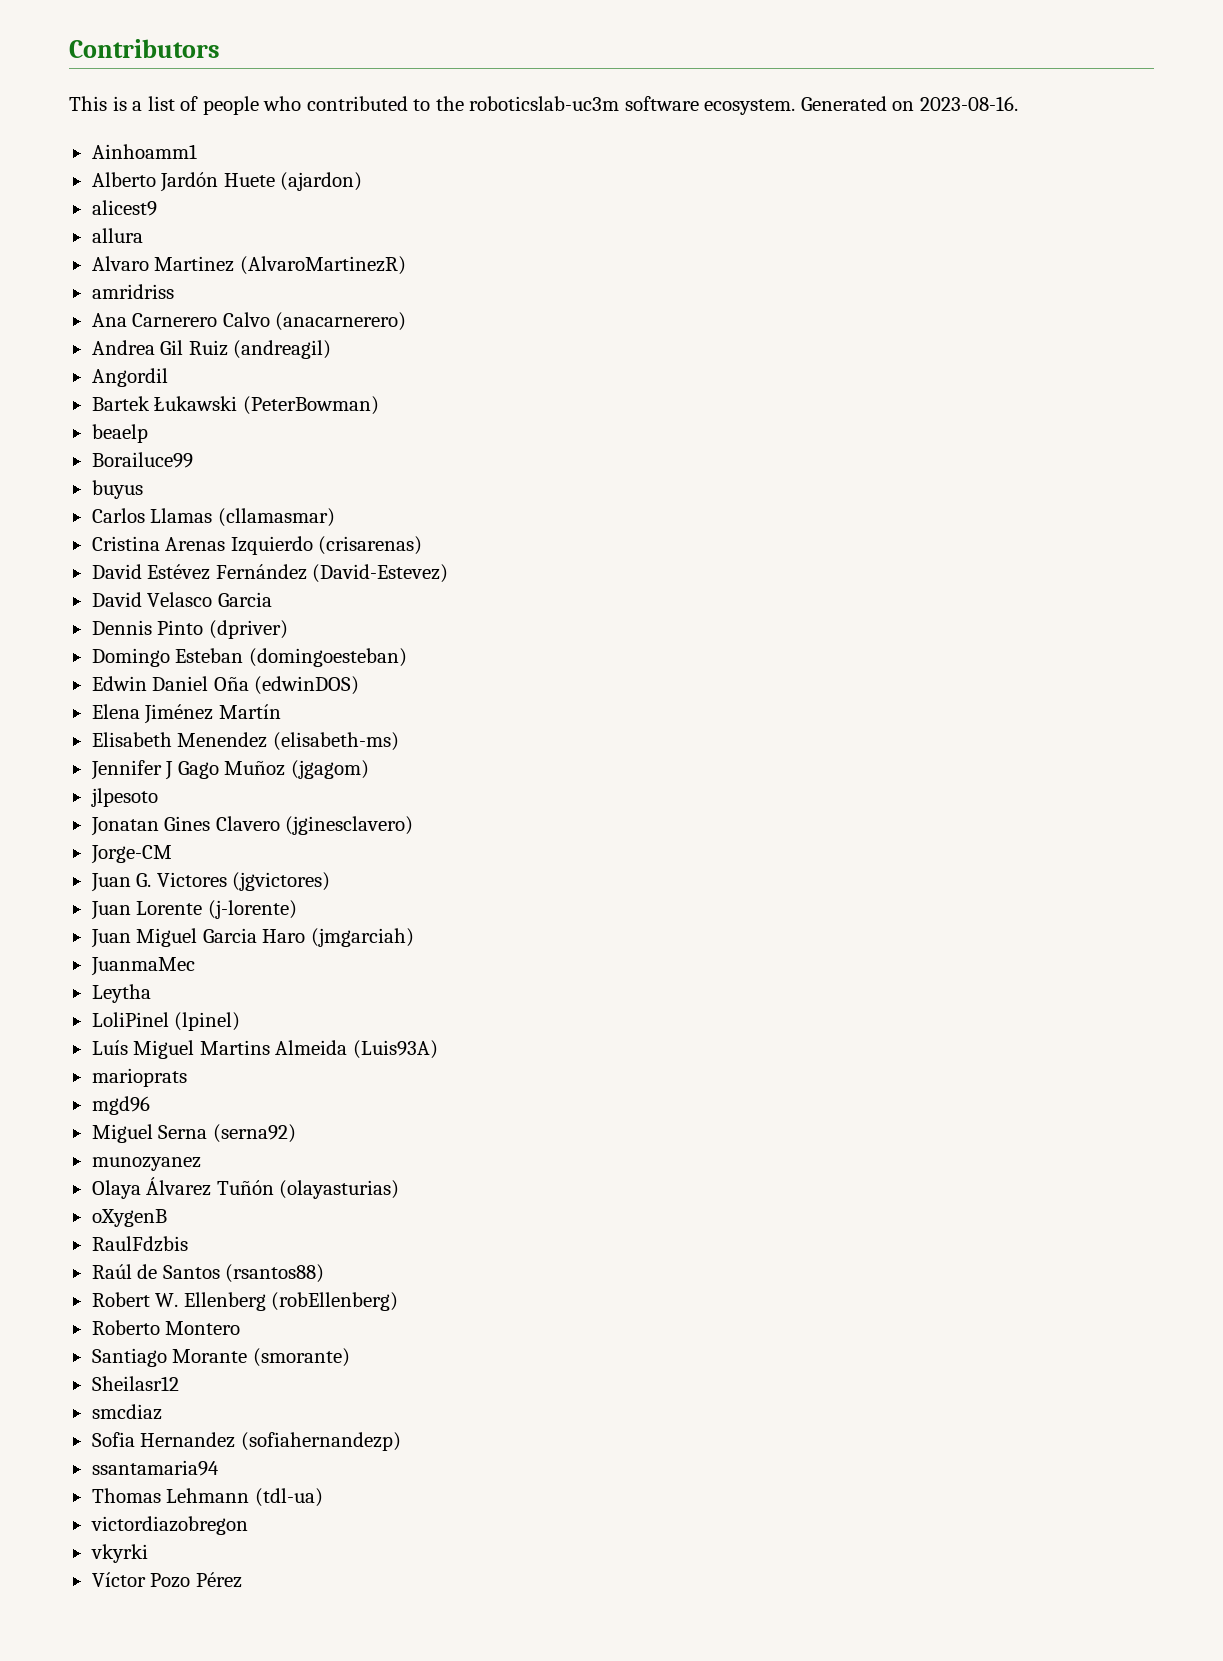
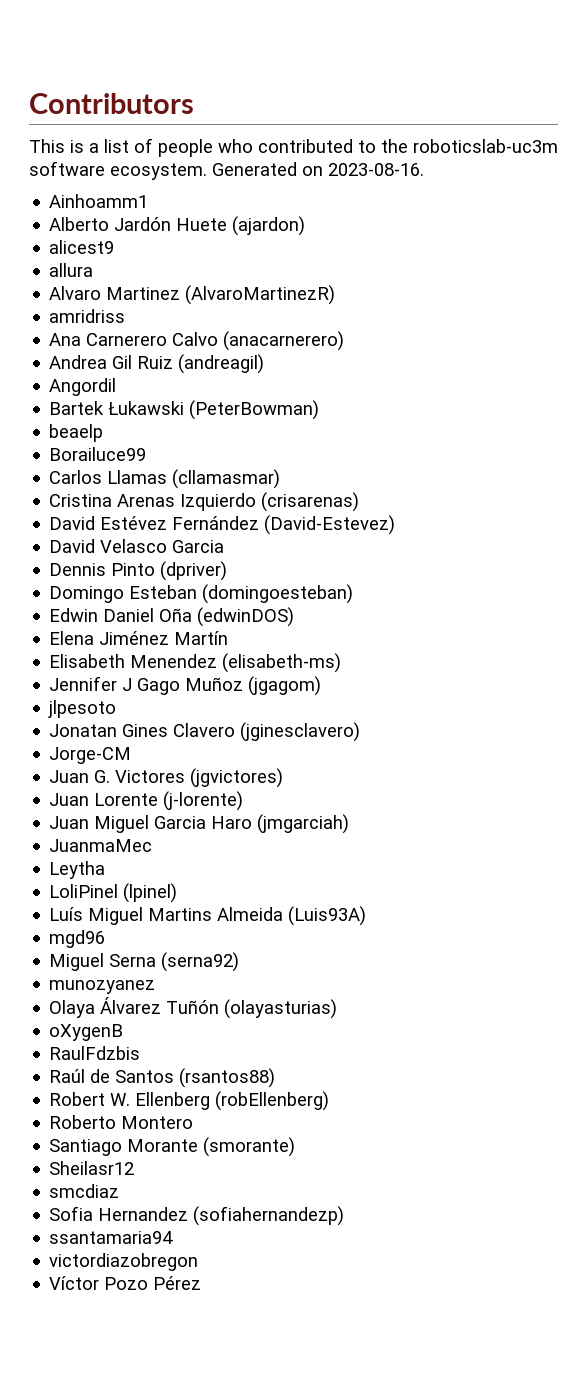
- buyus
- marioprats
- Thomas Lehmann (tdl-ua)
- vkyrki

